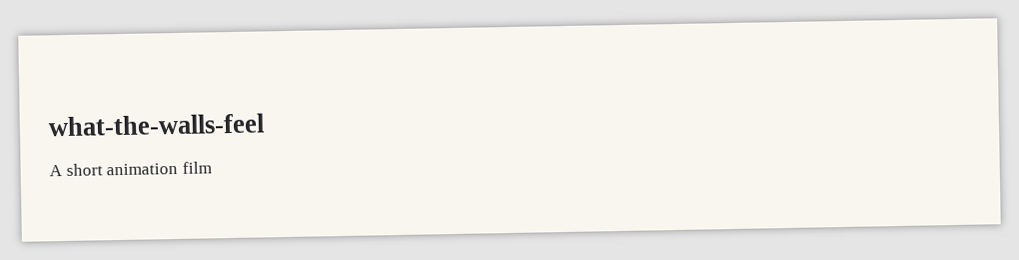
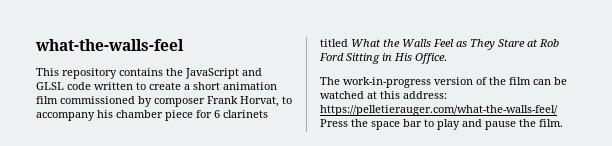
- A short animation film
+ This repository contains the JavaScript and GLSL code written to create a short animation film commissioned by composer Frank Horvat, to accompany his chamber piece for 6 clarinets titled What the Walls Feel as They Stare at Rob Ford Sitting in His Office.
+ The work-in-progress version of the film can be watched at this address: https://pelletierauger.com/what-the-walls-feel/ Press the space bar to play and pause the film.

